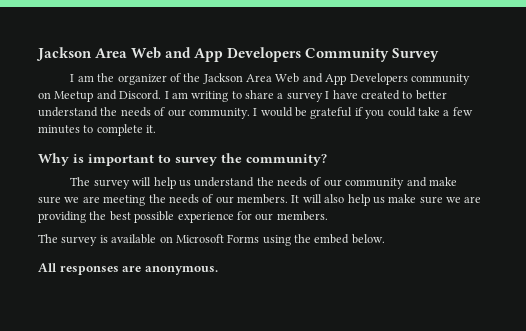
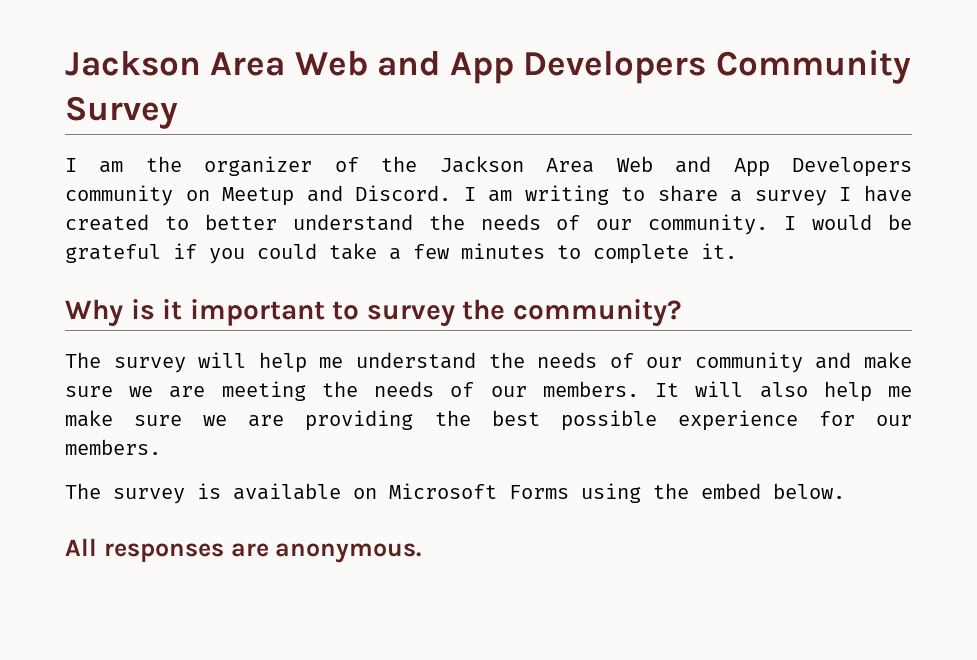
- Why is important to survey the community?
+ Why is it important to survey the community?
- The survey will help us understand the needs of our community and make sure we are meeting the needs of our members.
+ The survey will help me understand the needs of our community and make sure we are meeting the needs of our members.
- It will also help us make sure we are providing the best possible experience for our members.
+ It will also help me make sure we are providing the best possible experience for our members.

